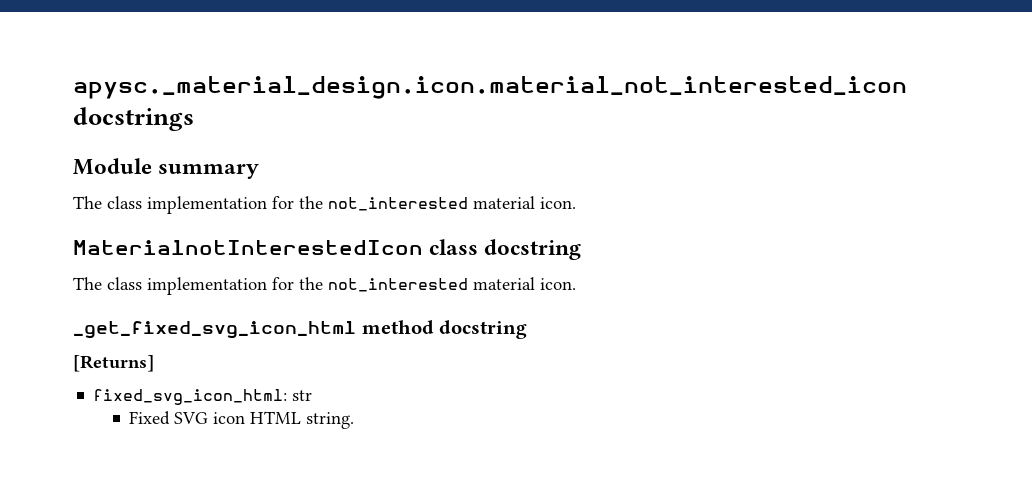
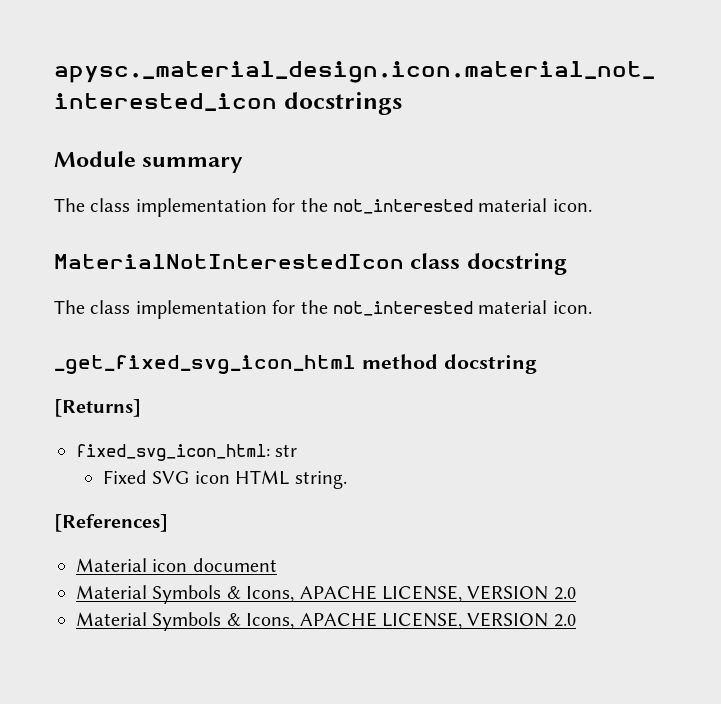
- MaterialnotInterestedIcon class docstring
+ MaterialNotInterestedIcon class docstring
+ [References]
+ Material icon document
+ Material Symbols & Icons, APACHE LICENSE, VERSION 2.0
+ Material Symbols & Icons, APACHE LICENSE, VERSION 2.0

